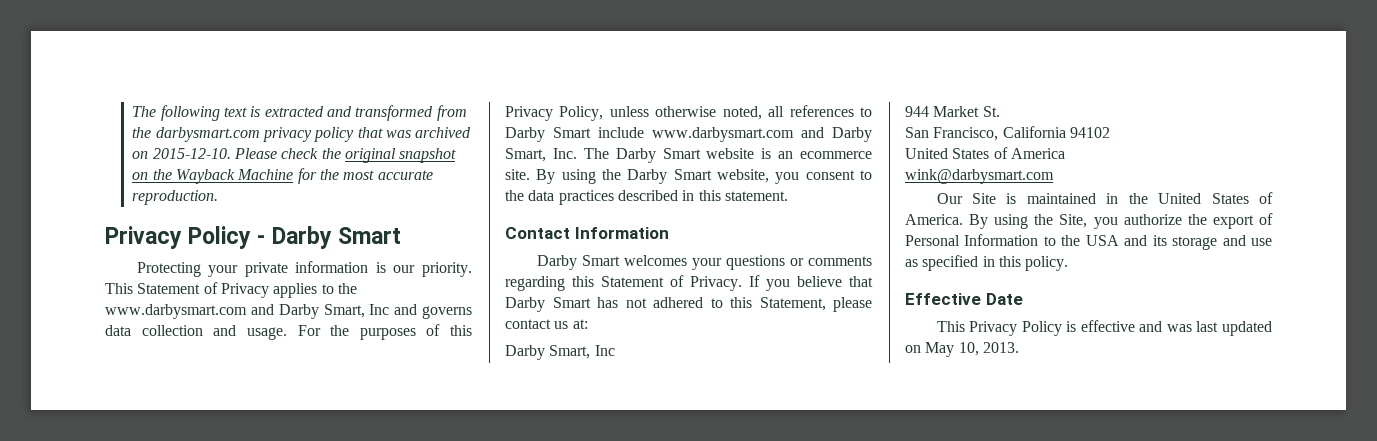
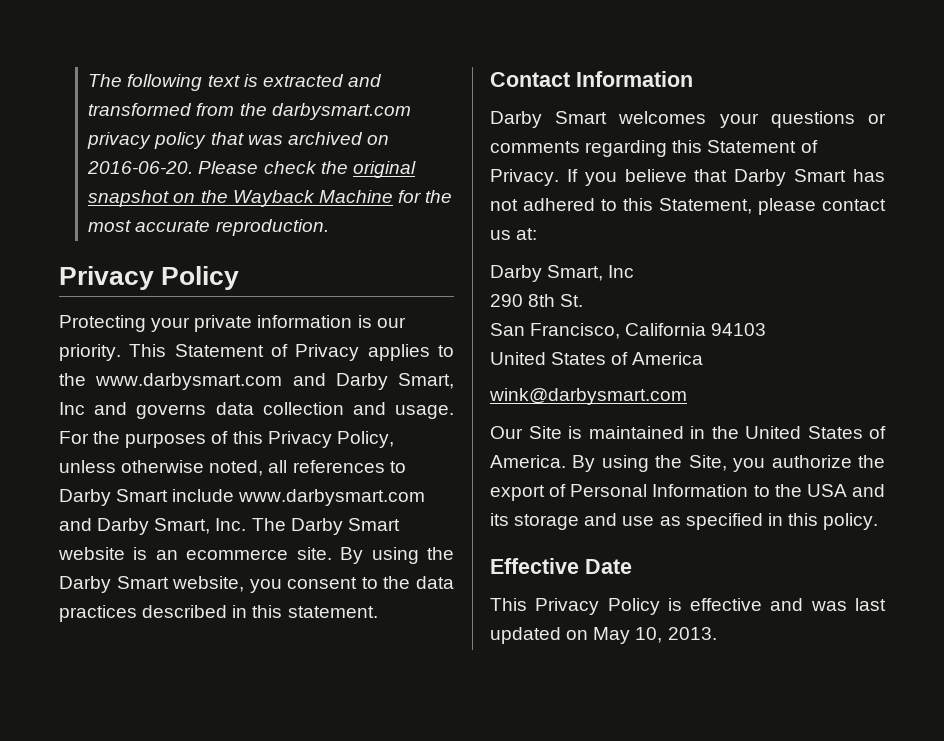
- The following text is extracted and transformed from the darbysmart.com privacy policy that was archived on 2015-12-10.
+ The following text is extracted and transformed from the darbysmart.com privacy policy that was archived on 2016-06-20.
  Please check the original snapshot on the Wayback Machine for the most accurate reproduction.
- Privacy Policy - Darby Smart
+ Privacy Policy
- 944 Market St.
+ 290 8th St.
- San Francisco, California 94102
+ San Francisco, California 94103

